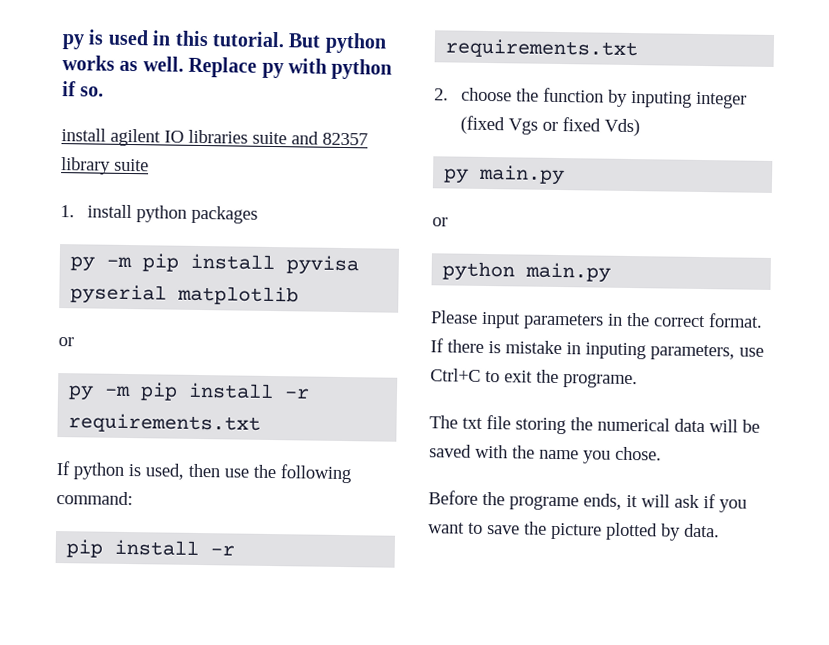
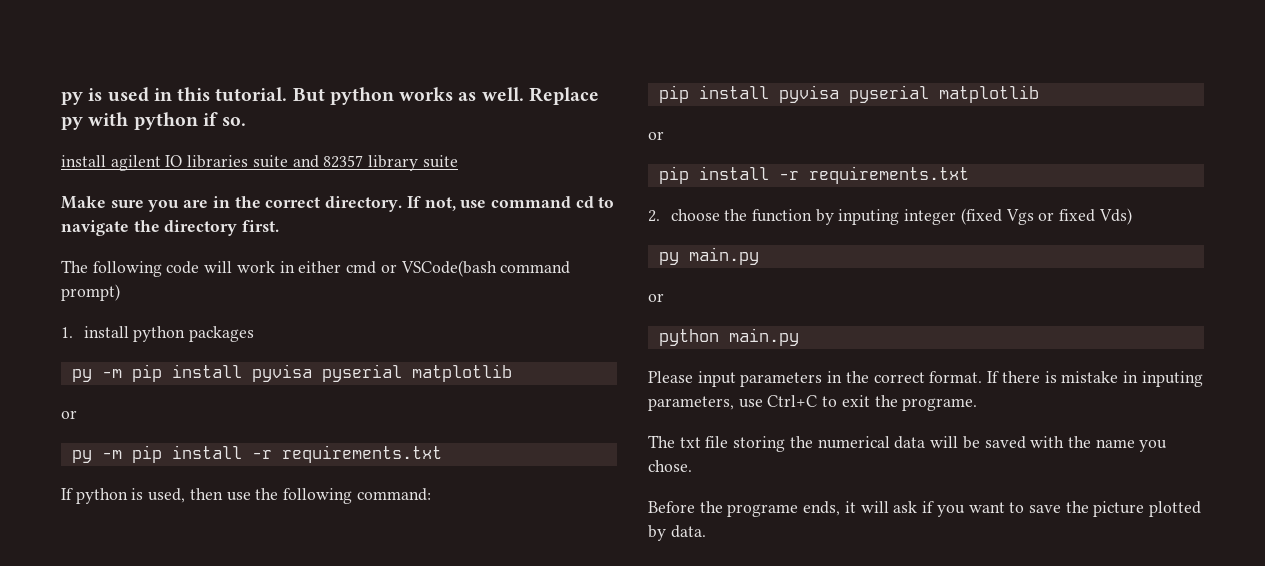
+ Make sure you are in the correct directory. If not, use command cd to navigate the directory first.
+ The following code will work in either cmd or VSCode(bash command prompt)
  If python is used, then use the following command:
+ pip install pyvisa pyserial matplotlib
+ or

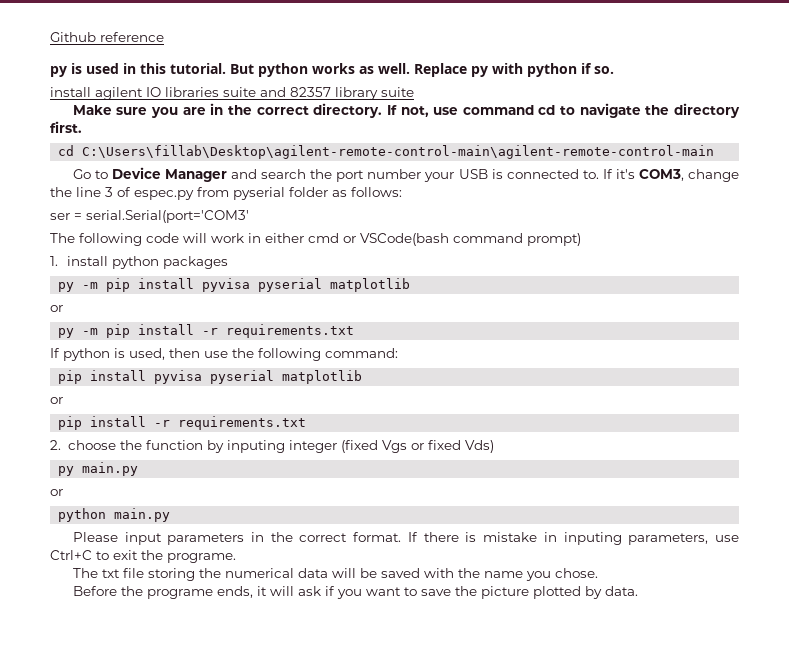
+ Github reference
+ cd C:\Users\fillab\Desktop\agilent-remote-control-main\agilent-remote-control-main
+ Go to Device Manager and search the port number your USB is connected to. If it's COM3, change the line 3 of espec.py from pyserial folder as follows:
+ ser = serial.Serial(port='COM3'

